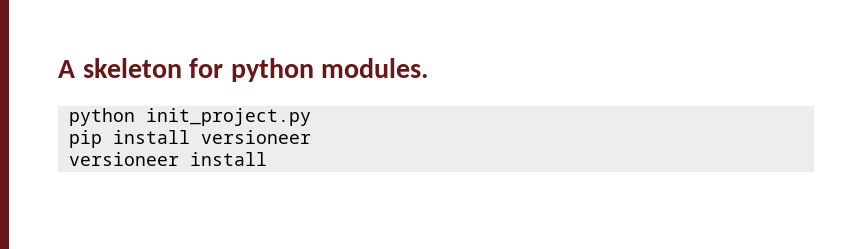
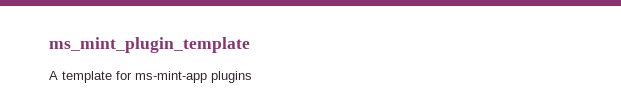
- A skeleton for python modules.
- python init_project.py
- pip install versioneer
- versioneer install
+ ms_mint_plugin_template
+ A template for ms-mint-app plugins

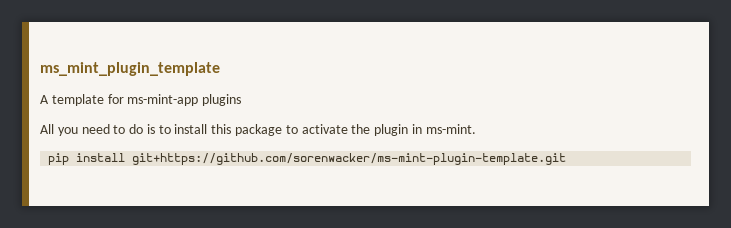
+ All you need to do is to install this package to activate the plugin in ms-mint.
+ pip install git+https://github.com/sorenwacker/ms-mint-plugin-template.git

